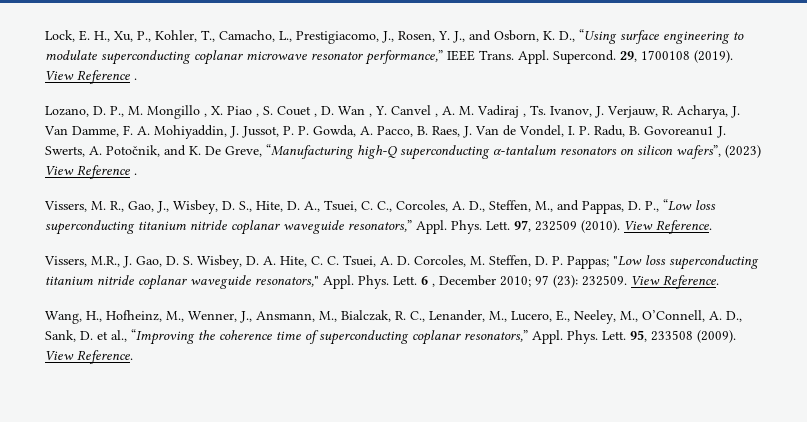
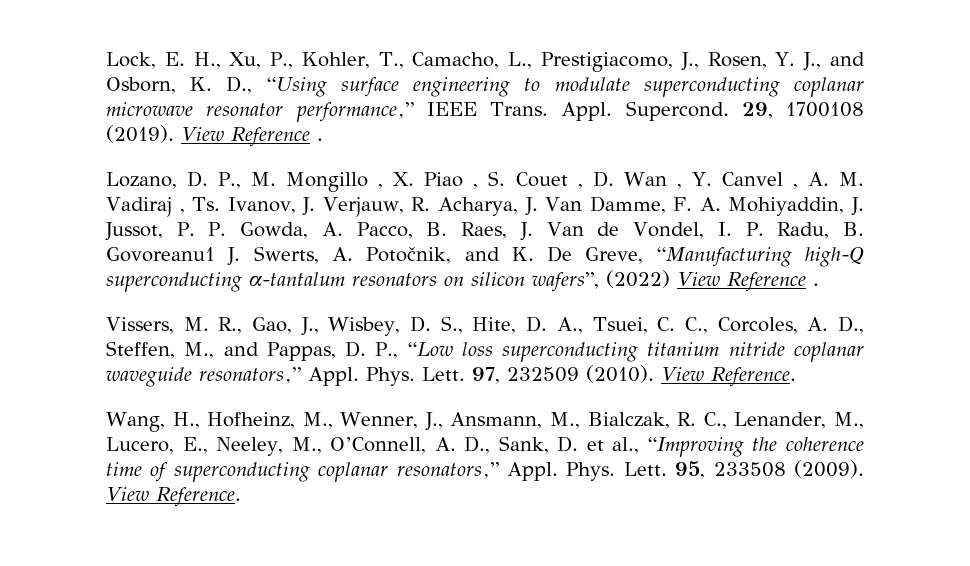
- Lozano, D. P., M. Mongillo , X. Piao , S. Couet , D. Wan , Y. Canvel , A. M. Vadiraj , Ts. Ivanov, J. Verjauw, R. Acharya, J. Van Damme, F. A. Mohiyaddin, J. Jussot, P. P. Gowda, A. Pacco, B. Raes, J. Van de Vondel, I. P. Radu, B. Govoreanu1 J. Swerts, A. Potočnik, and K. De Greve, “Manufacturing high-Q superconducting α-tantalum resonators on silicon wafers”, (2023) View Reference .
+ Lozano, D. P., M. Mongillo , X. Piao , S. Couet , D. Wan , Y. Canvel , A. M. Vadiraj , Ts. Ivanov, J. Verjauw, R. Acharya, J. Van Damme, F. A. Mohiyaddin, J. Jussot, P. P. Gowda, A. Pacco, B. Raes, J. Van de Vondel, I. P. Radu, B. Govoreanu1 J. Swerts, A. Potočnik, and K. De Greve, “Manufacturing high-Q superconducting α-tantalum resonators on silicon wafers”, (2022) View Reference .
- Vissers, M.R., J. Gao, D. S. Wisbey, D. A. Hite, C. C. Tsuei, A. D. Corcoles, M. Steffen, D. P. Pappas; "Low loss superconducting titanium nitride coplanar waveguide resonators," Appl. Phys. Lett. 6 , December 2010; 97 (23): 232509. View Reference.

